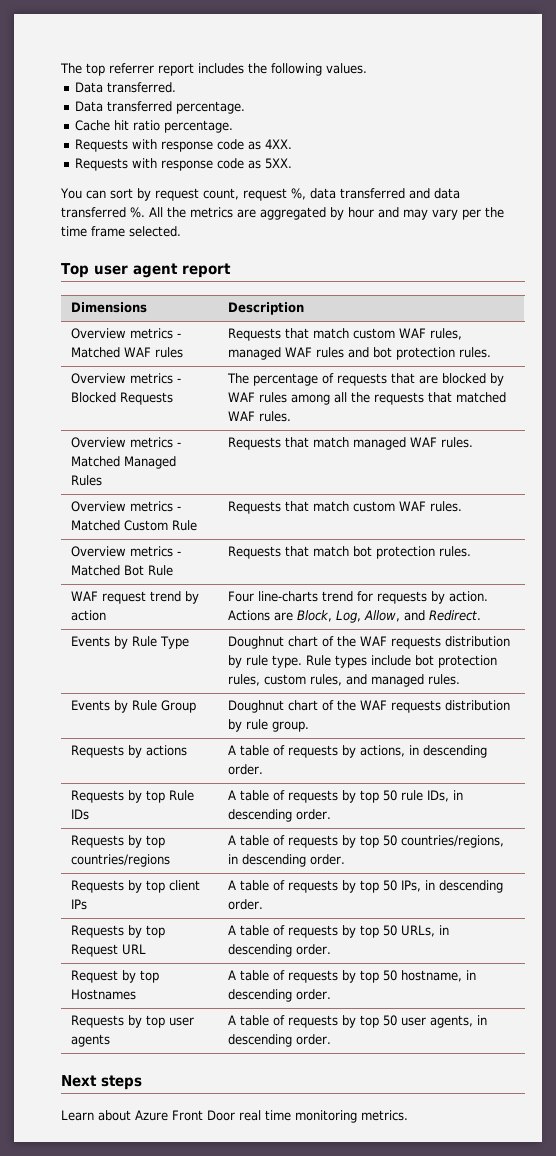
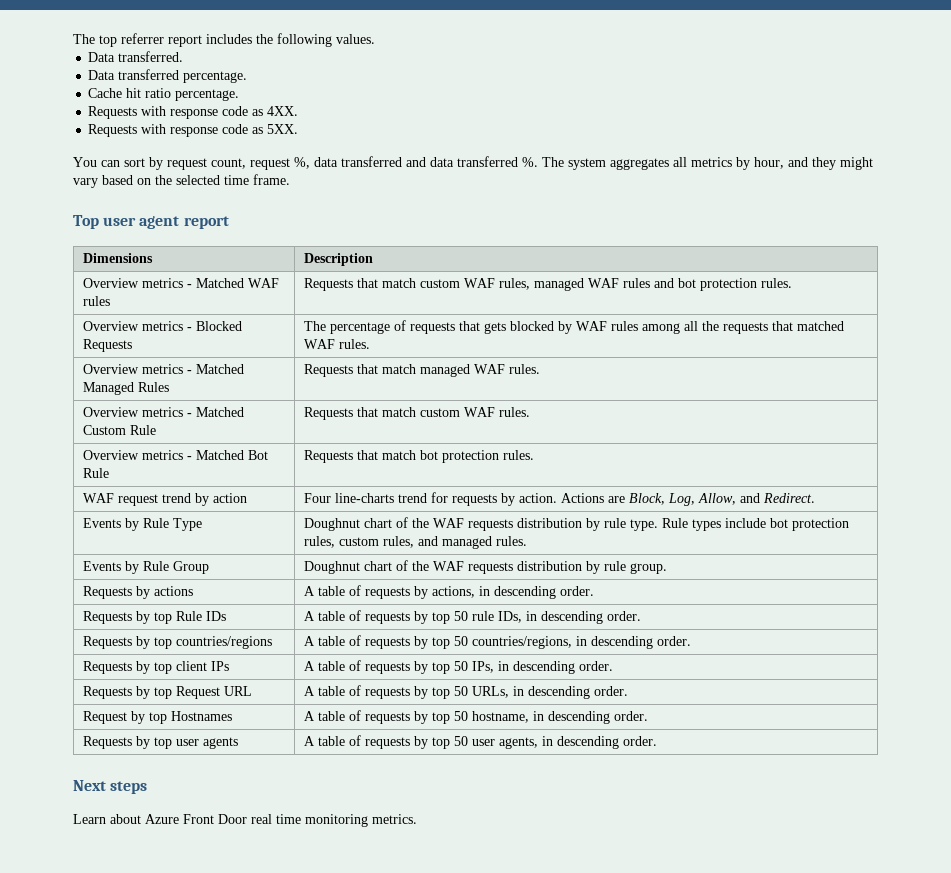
- All the metrics are aggregated by hour and may vary per the time frame selected.
+ The system aggregates all metrics by hour, and they might vary based on the selected time frame.
- Overview metrics - Blocked Requests | The percentage of requests that are blocked by WAF rules among all the requests that matched WAF rules.
+ Overview metrics - Blocked Requests | The percentage of requests that gets blocked by WAF rules among all the requests that matched WAF rules.

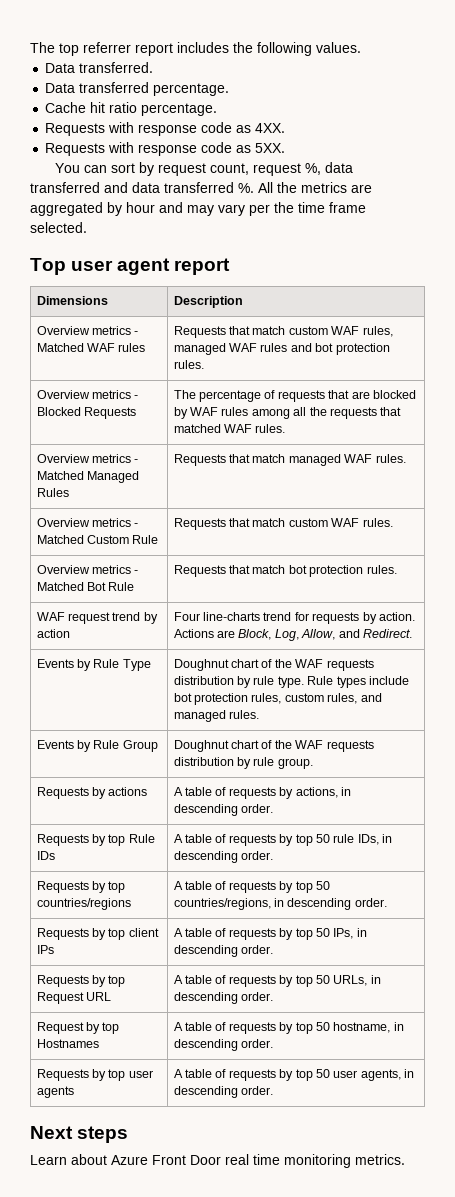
- The system aggregates all metrics by hour, and they might vary based on the selected time frame.
+ All the metrics are aggregated by hour and may vary per the time frame selected.
- Overview metrics - Blocked Requests | The percentage of requests that gets blocked by WAF rules among all the requests that matched WAF rules.
+ Overview metrics - Blocked Requests | The percentage of requests that are blocked by WAF rules among all the requests that matched WAF rules.

